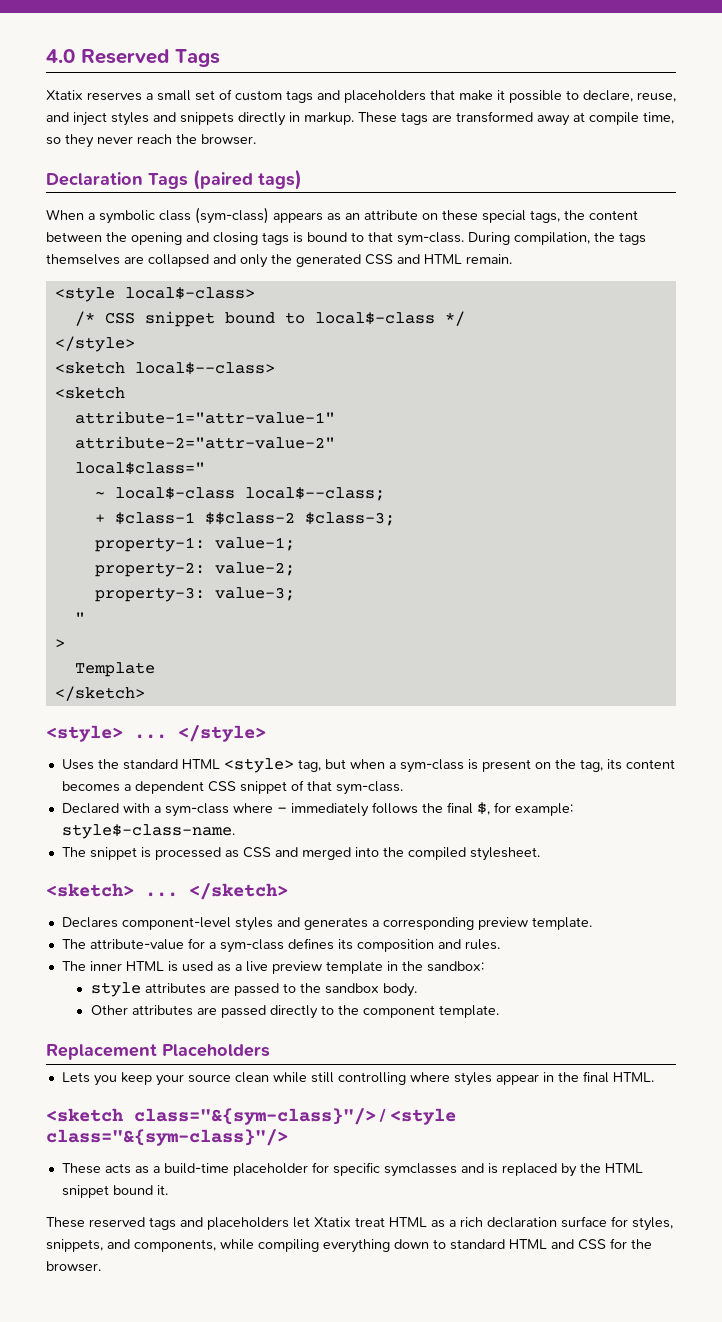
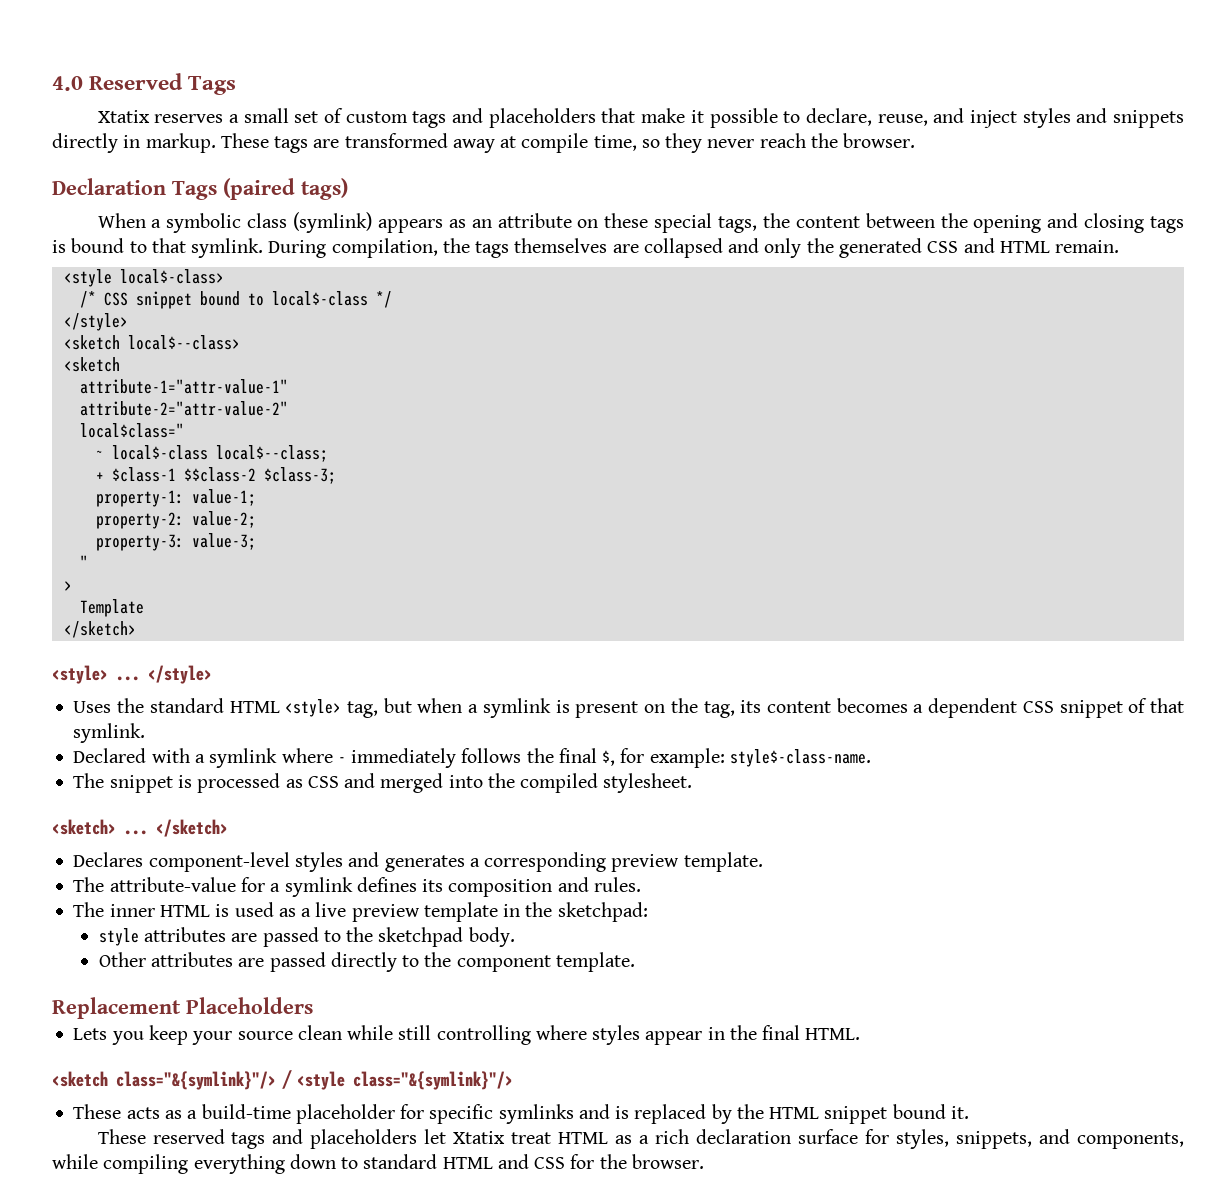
- When a symbolic class (sym-class) appears as an attribute on these special tags, the content between the opening and closing tags is bound to that sym-class.
+ When a symbolic class (symlink) appears as an attribute on these special tags, the content between the opening and closing tags is bound to that symlink.
- Uses the standard HTML <style> tag, but when a sym-class is present on the tag, its content becomes a dependent CSS snippet of that sym-class.
+ Uses the standard HTML <style> tag, but when a symlink is present on the tag, its content becomes a dependent CSS snippet of that symlink.
- Declared with a sym-class where - immediately follows the final $, for example: style$-class-name.
+ Declared with a symlink where - immediately follows the final $, for example: style$-class-name.
- The attribute-value for a sym-class defines its composition and rules.
+ The attribute-value for a symlink defines its composition and rules.
- The inner HTML is used as a live preview template in the sandbox:
+ The inner HTML is used as a live preview template in the sketchpad:
- style attributes are passed to the sandbox body.
+ style attributes are passed to the sketchpad body.
- <sketch class="&{sym-class}"/> / <style class="&{sym-class}"/>
+ <sketch class="&{symlink}"/> / <style class="&{symlink}"/>
- These acts as a build-time placeholder for specific symclasses and is replaced by the HTML snippet bound it.
+ These acts as a build-time placeholder for specific symlinks and is replaced by the HTML snippet bound it.

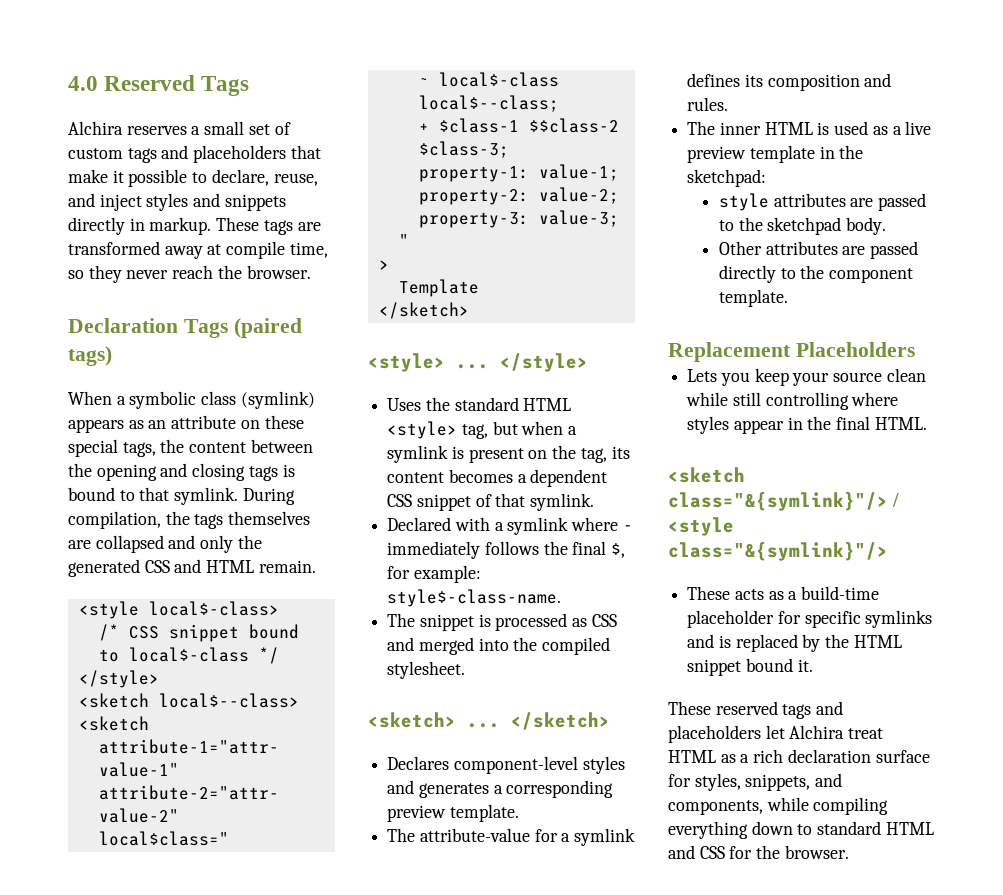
- Xtatix reserves a small set of custom tags and placeholders that make it possible to declare, reuse, and inject styles and snippets directly in markup.
+ Alchira reserves a small set of custom tags and placeholders that make it possible to declare, reuse, and inject styles and snippets directly in markup.
- These reserved tags and placeholders let Xtatix treat HTML as a rich declaration surface for styles, snippets, and components, while compiling everything down to standard HTML and CSS for the browser.
+ These reserved tags and placeholders let Alchira treat HTML as a rich declaration surface for styles, snippets, and components, while compiling everything down to standard HTML and CSS for the browser.

